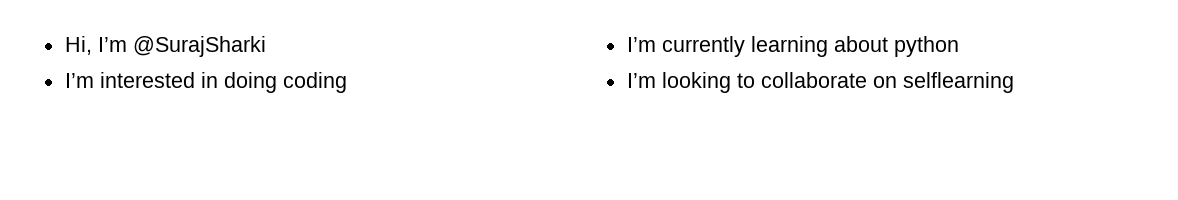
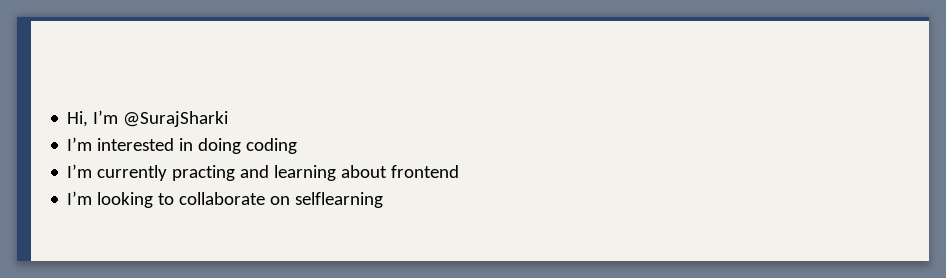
- I’m currently learning about python
+ I’m currently practing and learning about frontend

